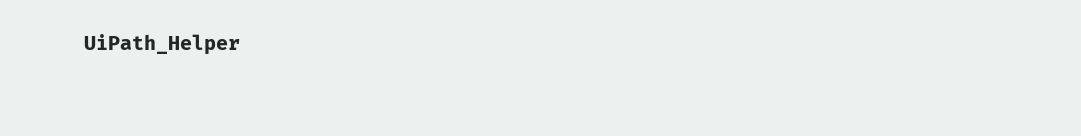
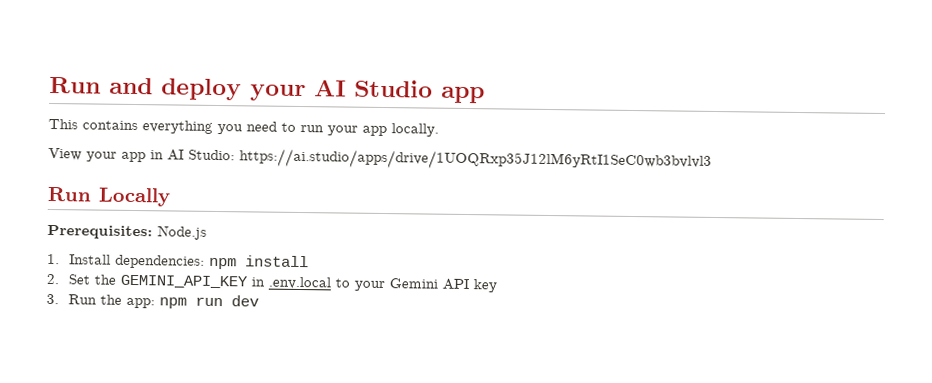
- UiPath_Helper
+ Run and deploy your AI Studio app
+ This contains everything you need to run your app locally.
+ View your app in AI Studio: https://ai.studio/apps/drive/1UOQRxp35J12lM6yRtI1SeC0wb3bvlvl3
+ Run Locally
+ Prerequisites: Node.js
+ 1. Install dependencies: npm install
+ 2. Set the GEMINI_API_KEY in .env.local to your Gemini API key
+ 3. Run the app: npm run dev

